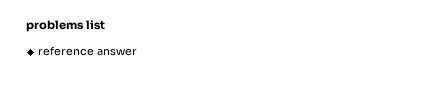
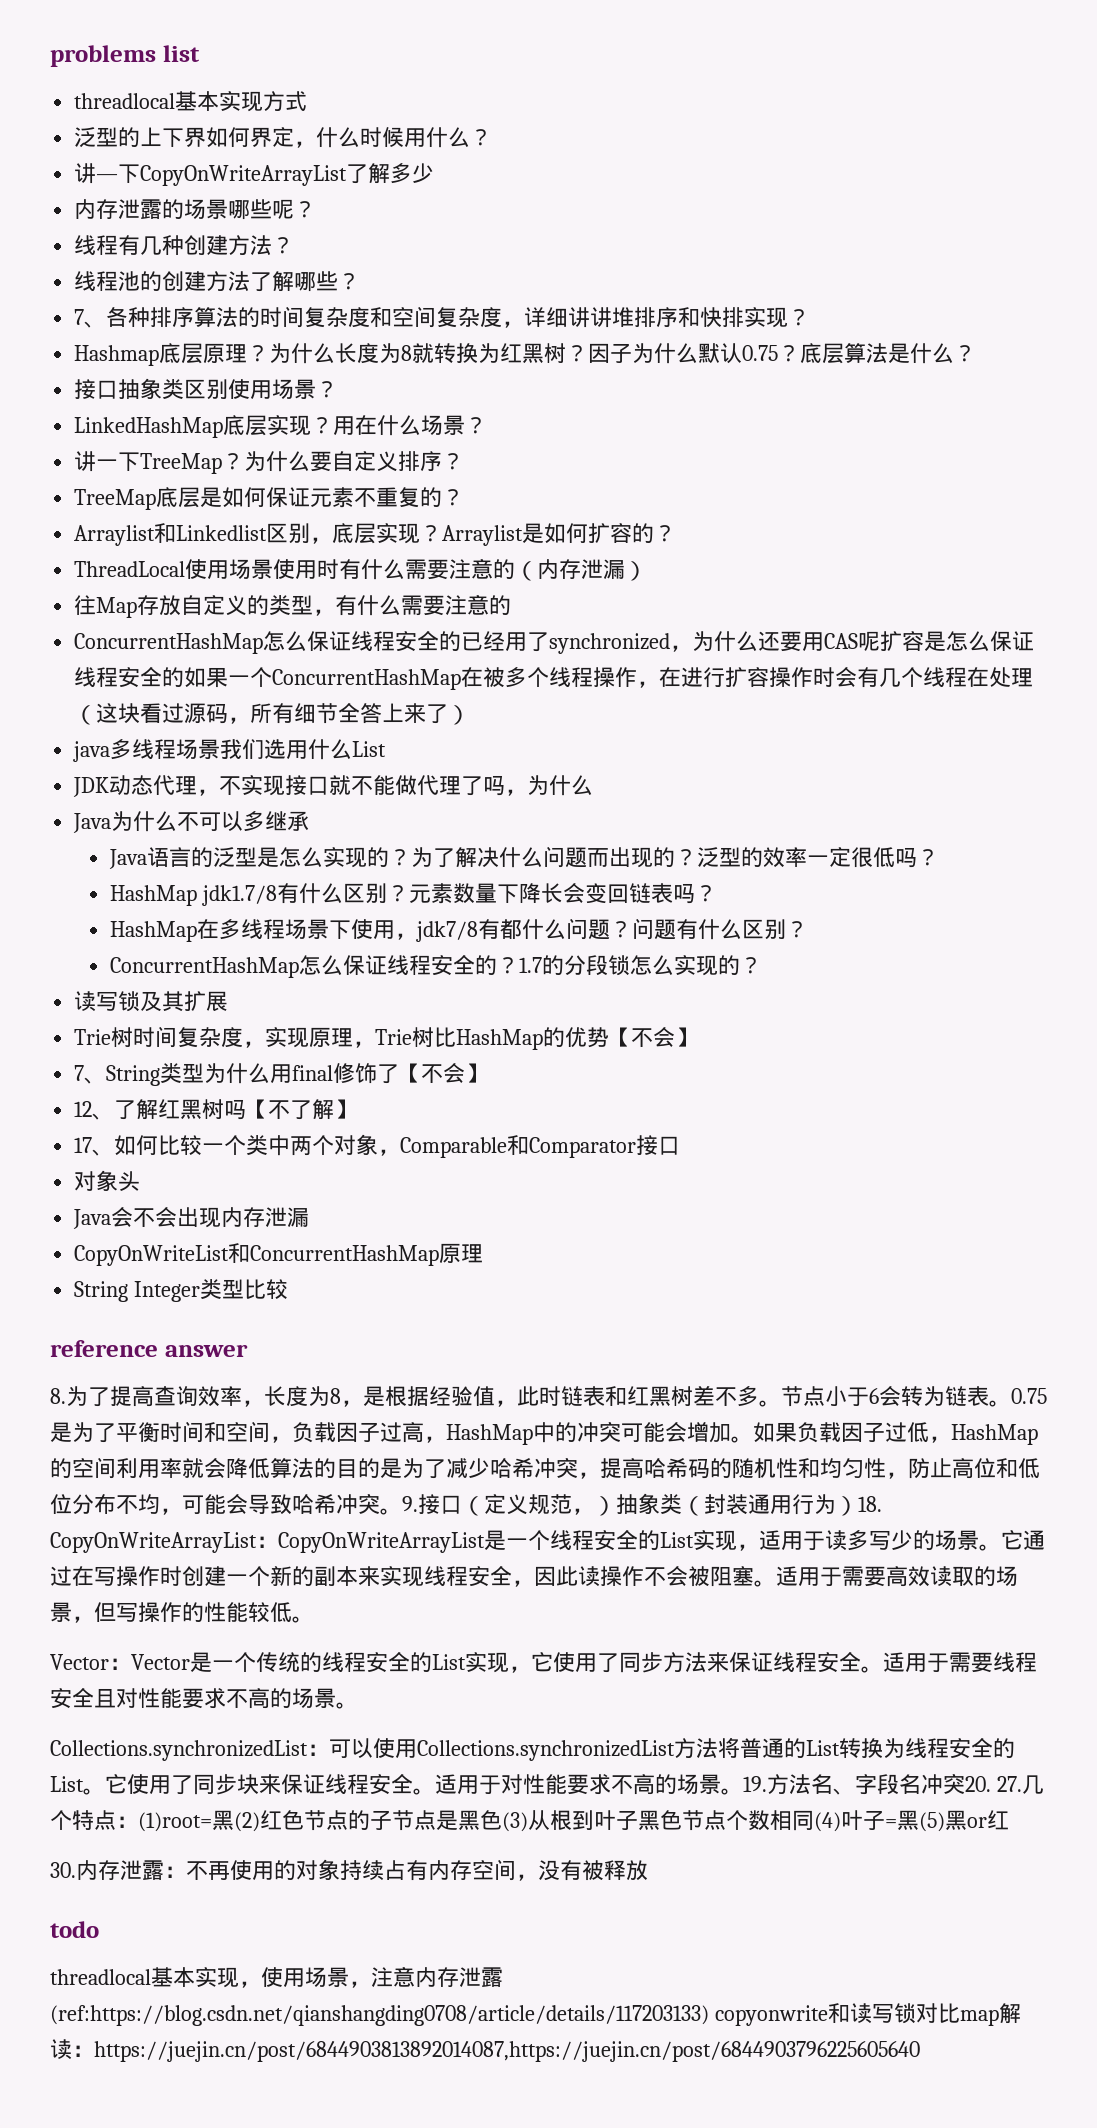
+ threadlocal基本实现方式
+ 泛型的上下界如何界定，什么时候用什么？
+ 讲—下CopyOnWriteArrayList了解多少
+ 内存泄露的场景哪些呢？
+ 线程有几种创建方法？
+ 线程池的创建方法了解哪些？
+ 7、各种排序算法的时间复杂度和空间复杂度，详细讲讲堆排序和快排实现？
+ Hashmap底层原理？为什么长度为8就转换为红黑树？因子为什么默认0.75？底层算法是什么？
+ 接口抽象类区别使用场景？
+ LinkedHashMap底层实现？用在什么场景？
+ 讲一下TreeMap？为什么要自定义排序？
+ TreeMap底层是如何保证元素不重复的？
+ Arraylist和Linkedlist区别，底层实现？Arraylist是如何扩容的？
+ ThreadLocal使用场景使用时有什么需要注意的（内存泄漏）
+ 往Map存放自定义的类型，有什么需要注意的
+ ConcurrentHashMap怎么保证线程安全的已经用了synchronized，为什么还要用CAS呢扩容是怎么保证线程安全的如果一个ConcurrentHashMap在被多个线程操作，在进行扩容操作时会有几个线程在处理（这块看过源码，所有细节全答上来了）
+ java多线程场景我们选用什么List
+ JDK动态代理，不实现接口就不能做代理了吗，为什么
+ Java为什么不可以多继承
+ Java语言的泛型是怎么实现的？为了解决什么问题而出现的？泛型的效率一定很低吗？
+ HashMap jdk1.7/8有什么区别？元素数量下降长会变回链表吗？
+ HashMap在多线程场景下使用，jdk7/8有都什么问题？问题有什么区别？
+ ConcurrentHashMap怎么保证线程安全的？1.7的分段锁怎么实现的？
+ 读写锁及其扩展
+ Trie树时间复杂度，实现原理，Trie树比HashMap的优势【不会】
+ 7、String类型为什么用final修饰了【不会】
+ 12、了解红黑树吗【不了解】
+ 17、如何比较一个类中两个对象，Comparable和Comparator接口
+ 对象头
+ Java会不会出现内存泄漏
+ CopyOnWriteList和ConcurrentHashMap原理
+ String Integer类型比较
  reference answer
+ 8.为了提高查询效率，长度为8，是根据经验值，此时链表和红黑树差不多。节点小于6会转为链表。0.75是为了平衡时间和空间，负载因子过高，HashMap中的冲突可能会增加。如果负载因子过低，HashMap的空间利用率就会降低算法的目的是为了减少哈希冲突，提高哈希码的随机性和均匀性，防止高位和低位分布不均，可能会导致哈希冲突。9.接口（定义规范，）抽象类（封装通用行为）18. CopyOnWriteArrayList：CopyOnWriteArrayList是一个线程安全的List实现，适用于读多写少的场景。它通过在写操作时创建一个新的副本来实现线程安全，因此读操作不会被阻塞。适用于需要高效读取的场景，但写操作的性能较低。
+ Vector：Vector是一个传统的线程安全的List实现，它使用了同步方法来保证线程安全。适用于需要线程安全且对性能要求不高的场景。
+ Collections.synchronizedList：可以使用Collections.synchronizedList方法将普通的List转换为线程安全的List。它使用了同步块来保证线程安全。适用于对性能要求不高的场景。19.方法名、字段名冲突20. 27.几个特点：(1)root=黑(2)红色节点的子节点是黑色(3)从根到叶子黑色节点个数相同(4)叶子=黑(5)黑or红
+ 30.内存泄露：不再使用的对象持续占有内存空间，没有被释放
+ todo
+ threadlocal基本实现，使用场景，注意内存泄露(ref:https://blog.csdn.net/qianshangding0708/article/details/117203133) copyonwrite和读写锁对比map解读：https://juejin.cn/post/6844903813892014087,https://juejin.cn/post/6844903796225605640

